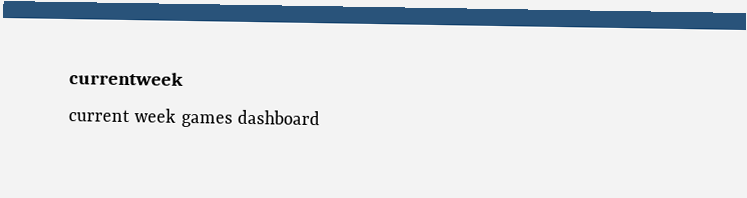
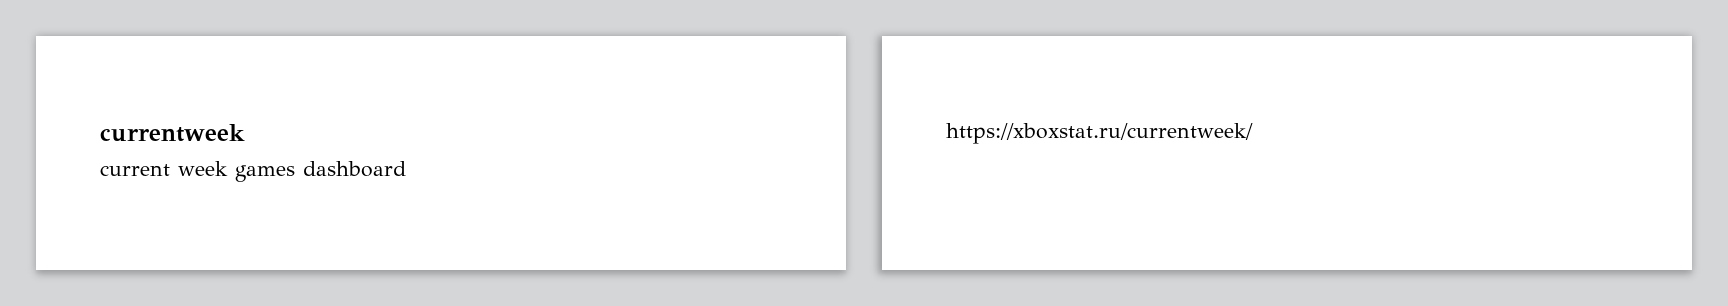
+ https://xboxstat.ru/currentweek/

